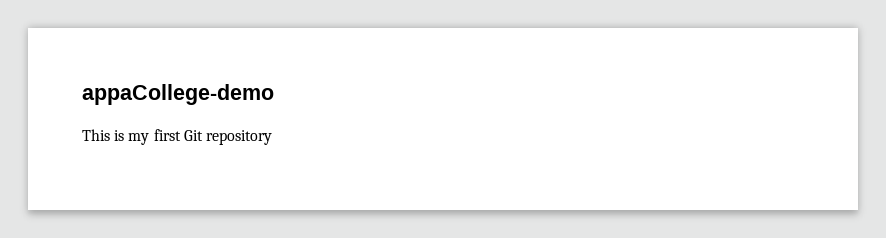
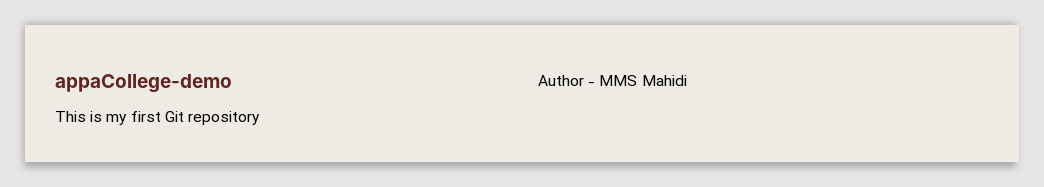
+ Author - MMS Mahidi

